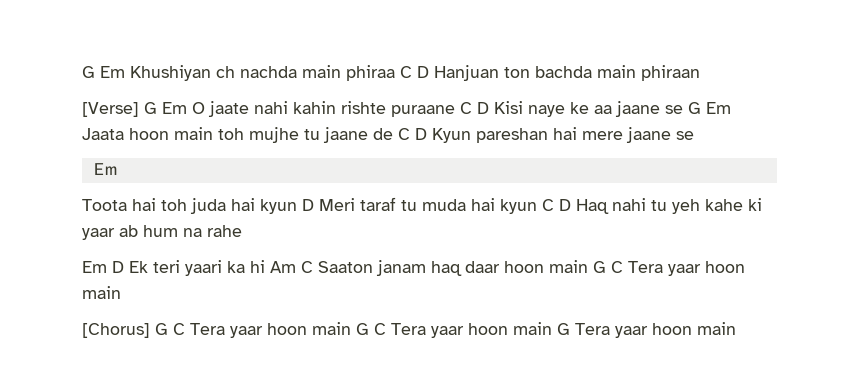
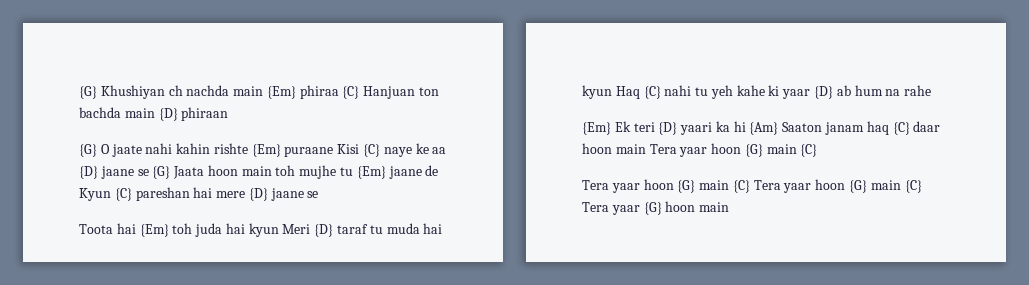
- G Em Khushiyan ch nachda main phiraa C D Hanjuan ton bachda main phiraan
+ {G} Khushiyan ch nachda main {Em} phiraa {C} Hanjuan ton bachda main {D} phiraan
- [Verse] G Em O jaate nahi kahin rishte puraane C D Kisi naye ke aa jaane se G Em Jaata hoon main toh mujhe tu jaane de C D Kyun pareshan hai mere jaane se
- Em
+ {G} O jaate nahi kahin rishte {Em} puraane Kisi {C} naye ke aa {D} jaane se {G} Jaata hoon main toh mujhe tu {Em} jaane de Kyun {C} pareshan hai mere {D} jaane se
- Toota hai toh juda hai kyun D Meri taraf tu muda hai kyun C D Haq nahi tu yeh kahe ki yaar ab hum na rahe
+ Toota hai {Em} toh juda hai kyun Meri {D} taraf tu muda hai kyun Haq {C} nahi tu yeh kahe ki yaar {D} ab hum na rahe
- Em D Ek teri yaari ka hi Am C Saaton janam haq daar hoon main G C Tera yaar hoon main
- [Chorus] G C Tera yaar hoon main G C Tera yaar hoon main G Tera yaar hoon main
+ {Em} Ek teri {D} yaari ka hi {Am} Saaton janam haq {C} daar hoon main Tera yaar hoon {G} main {C}
+ Tera yaar hoon {G} main {C} Tera yaar hoon {G} main {C} Tera yaar {G} hoon main

